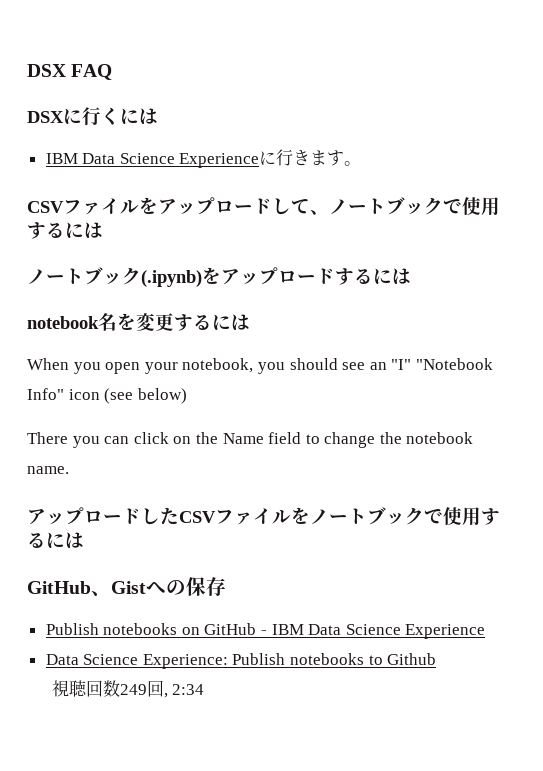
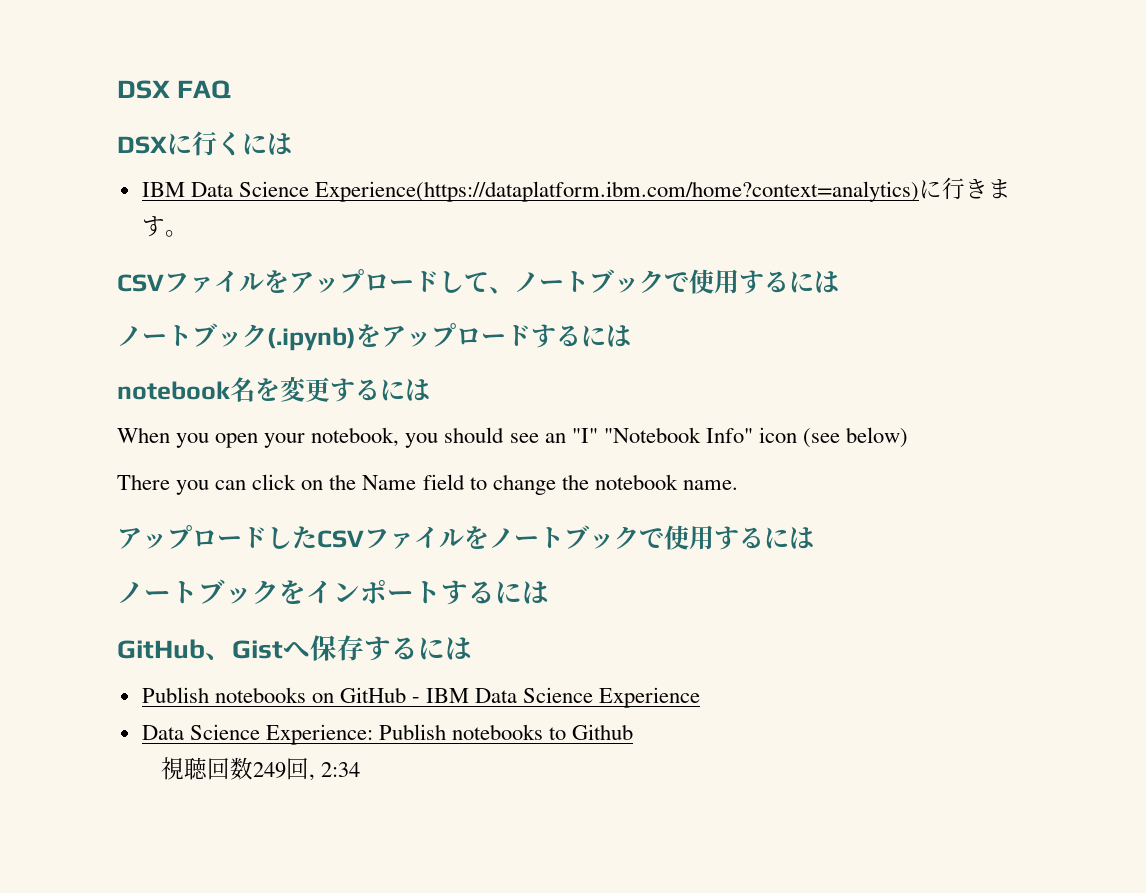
- IBM Data Science Experienceに行きます。
+ IBM Data Science Experience(https://dataplatform.ibm.com/home?context=analytics)に行きます。
+ ノートブックをインポートするには
- GitHub、Gistへの保存
+ GitHub、Gistへ保存するには

